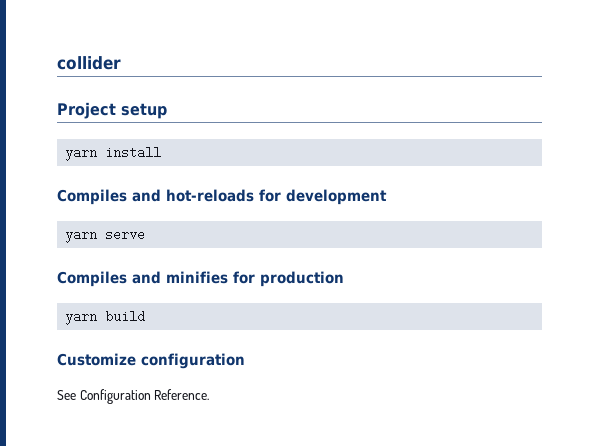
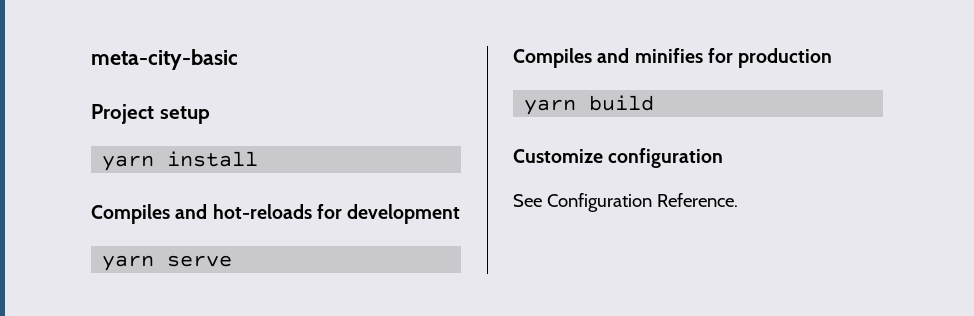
- collider
+ meta-city-basic

